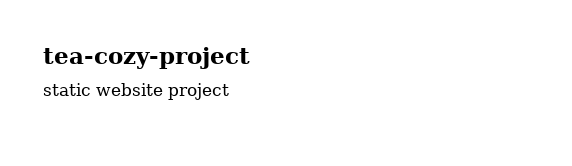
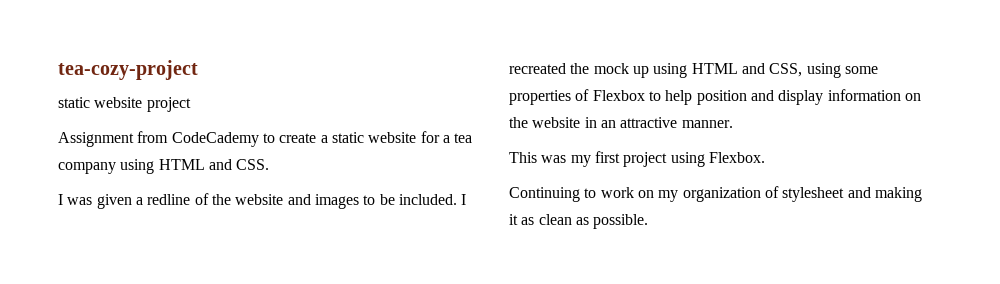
+ Assignment from CodeCademy to create a static website for a tea company using HTML and CSS.
+ I was given a redline of the website and images to be included. I recreated the mock up using HTML and CSS, using some properties of Flexbox to help position and display information on the website in an attractive manner.
+ This was my first project using Flexbox.
+ Continuing to work on my organization of stylesheet and making it as clean as possible.

